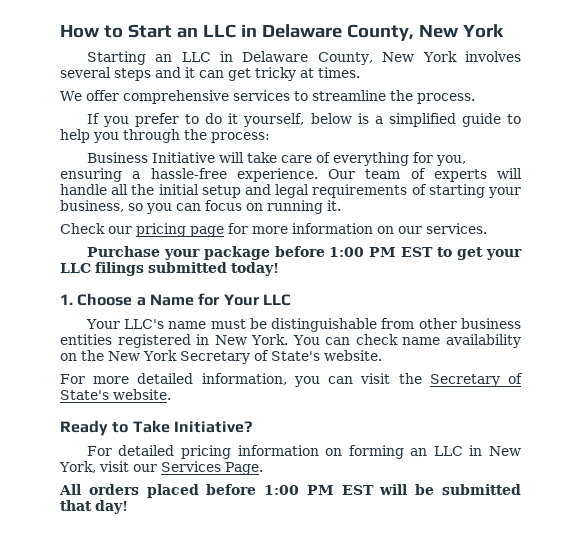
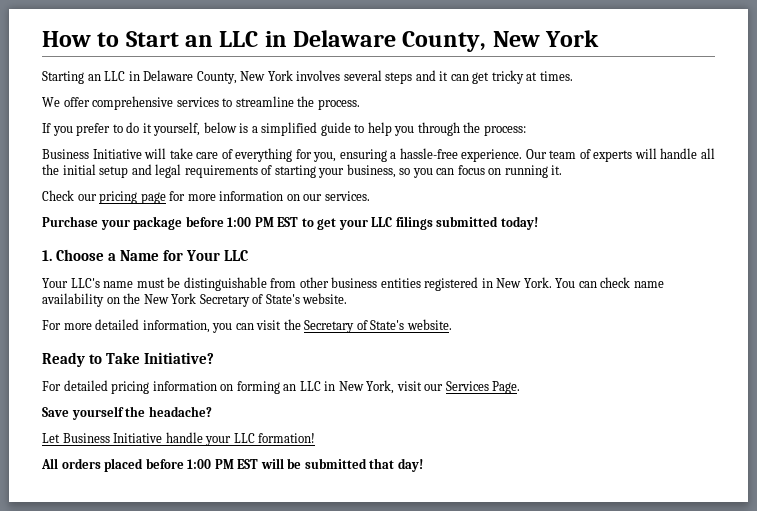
+ Save yourself the headache?
+ Let Business Initiative handle your LLC formation!

